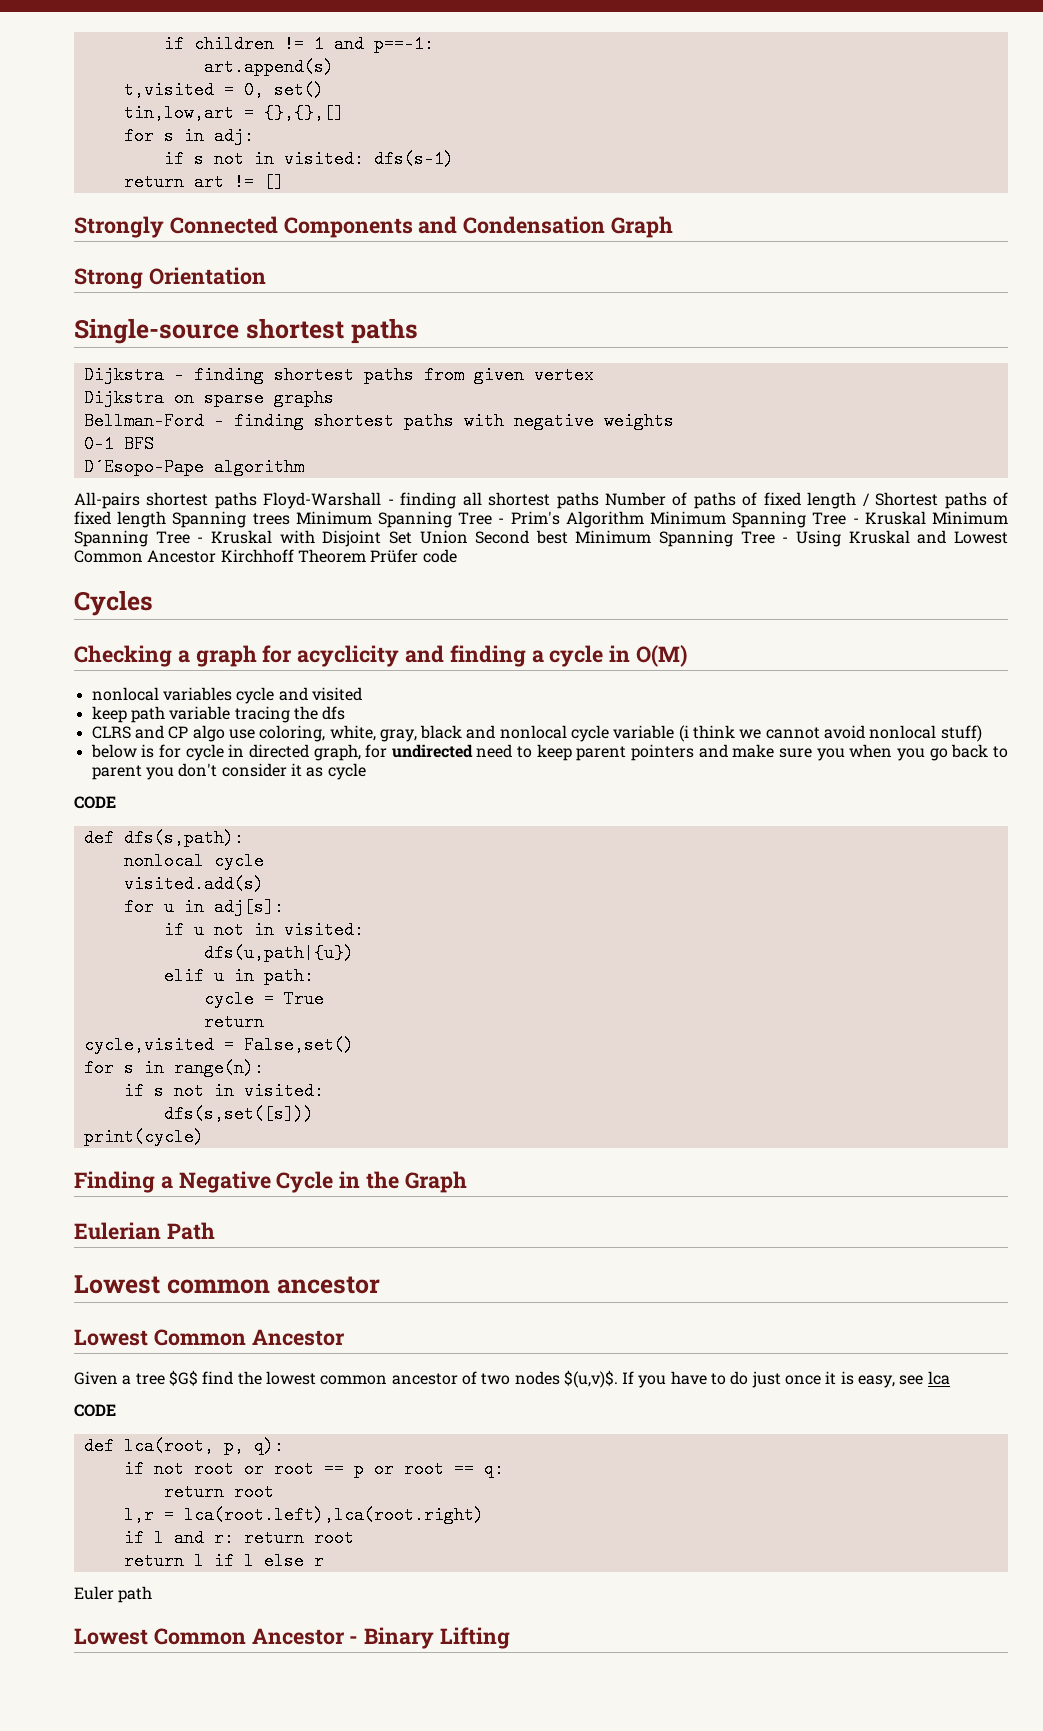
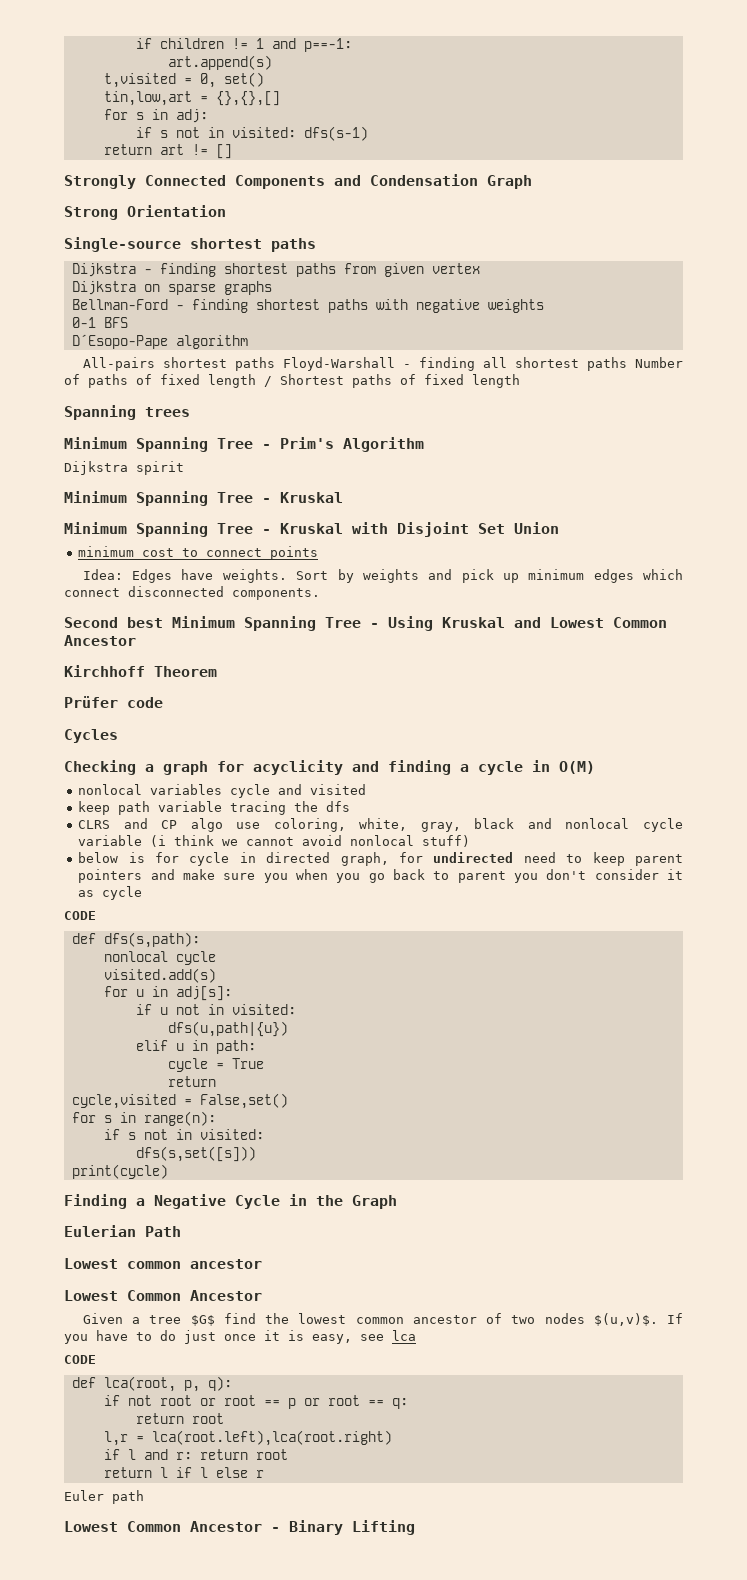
- All-pairs shortest paths Floyd-Warshall - finding all shortest paths Number of paths of fixed length / Shortest paths of fixed length Spanning trees Minimum Spanning Tree - Prim's Algorithm Minimum Spanning Tree - Kruskal Minimum Spanning Tree - Kruskal with Disjoint Set Union Second best Minimum Spanning Tree - Using Kruskal and Lowest Common Ancestor Kirchhoff Theorem Prüfer code
+ All-pairs shortest paths Floyd-Warshall - finding all shortest paths Number of paths of fixed length / Shortest paths of fixed length
+ Spanning trees
+ Minimum Spanning Tree - Prim's Algorithm
+ Dijkstra spirit
+ Minimum Spanning Tree - Kruskal
+ Minimum Spanning Tree - Kruskal with Disjoint Set Union
+ minimum cost to connect points
+ Idea: Edges have weights. Sort by weights and pick up minimum edges which connect disconnected components.
+ Second best Minimum Spanning Tree - Using Kruskal and Lowest Common Ancestor
+ Kirchhoff Theorem
+ Prüfer code

